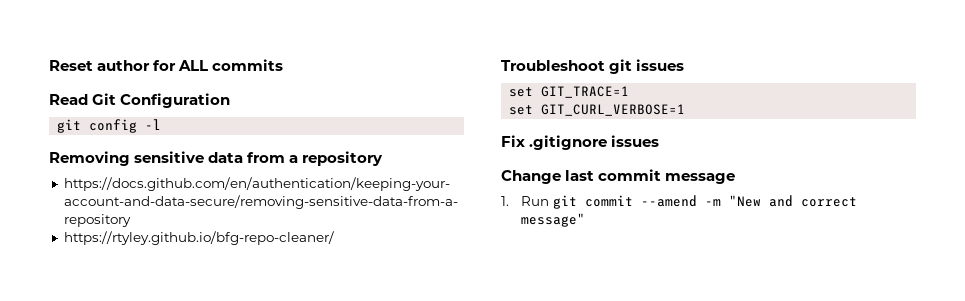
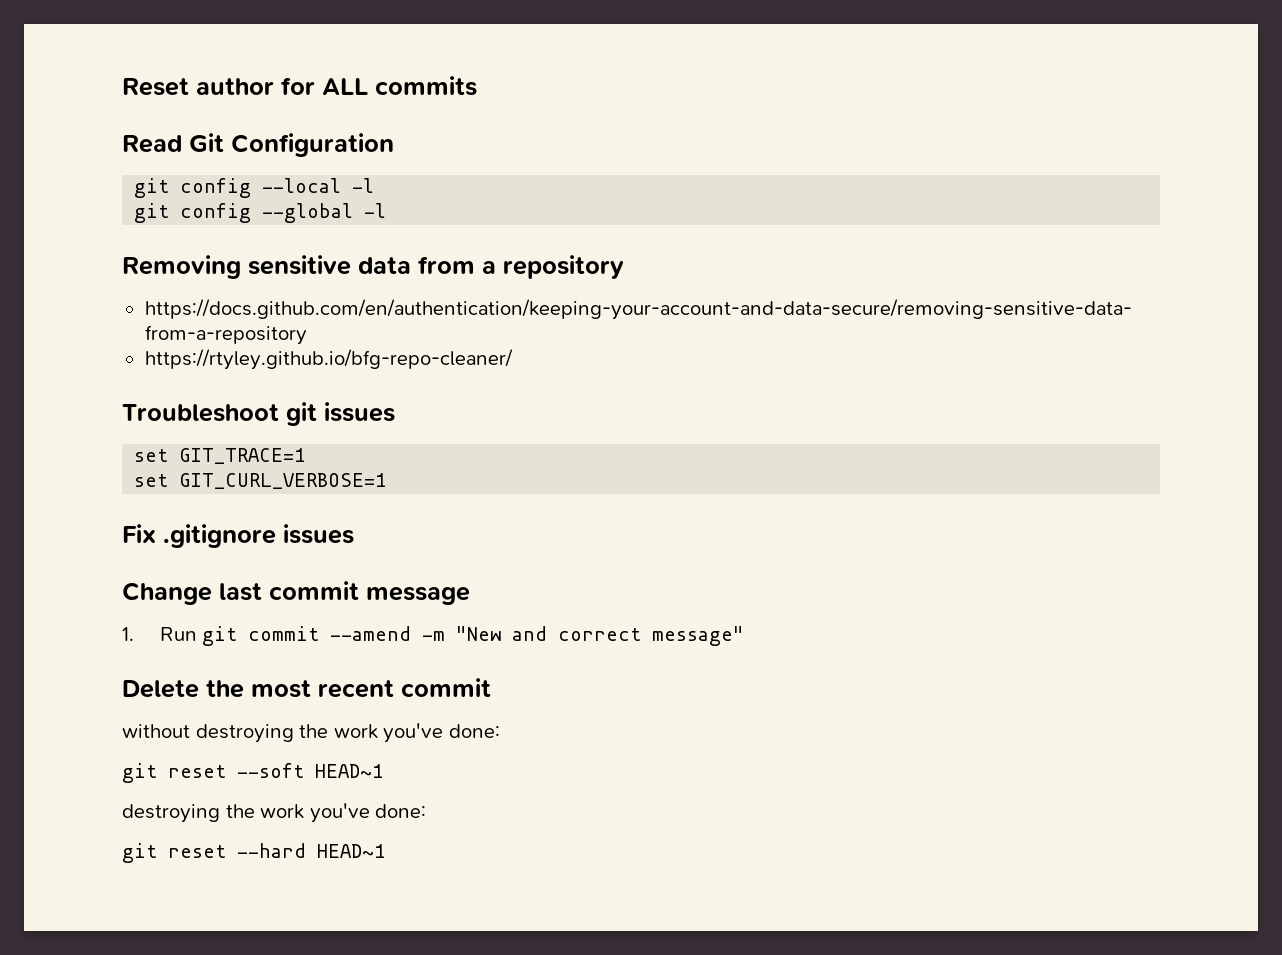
- git config -l
+ git config --local -l
+ git config --global -l
+ Delete the most recent commit
+ without destroying the work you've done:
+ git reset --soft HEAD~1
+ destroying the work you've done:
+ git reset --hard HEAD~1

